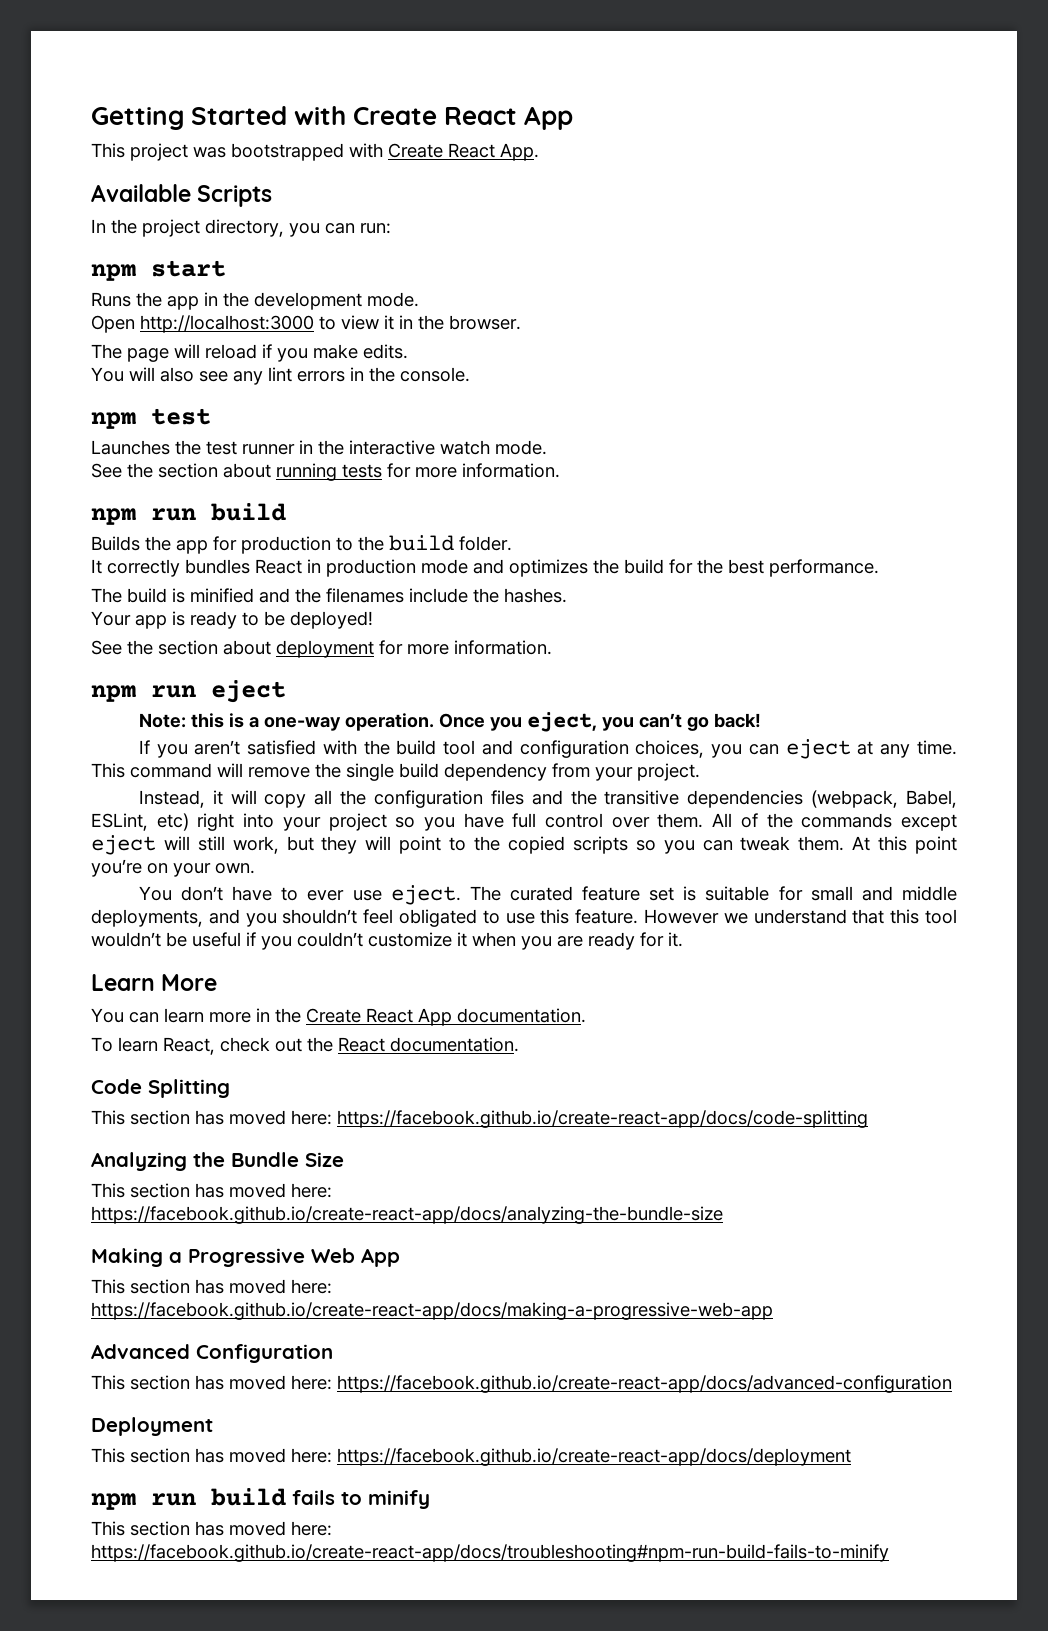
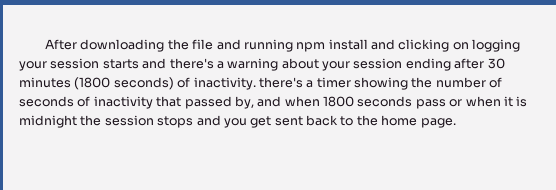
- Getting Started with Create React App
- This project was bootstrapped with Create React App.
- Available Scripts
- In the project directory, you can run:
- npm start
- Runs the app in the development mode.
- Open http://localhost:3000 to view it in the browser.
- The page will reload if you make edits.
- You will also see any lint errors in the console.
- npm test
- Launches the test runner in the interactive watch mode.
- See the section about running tests for more information.
- npm run build
- Builds the app for production to the build folder.
- It correctly bundles React in production mode and optimizes the build for the best performance.
- The build is minified and the filenames include the hashes.
- Your app is ready to be deployed!
- See the section about deployment for more information.
- npm run eject
- Note: this is a one-way operation. Once you eject, you can’t go back!
- If you aren’t satisfied with the build tool and configuration choices, you can eject at any time. This command will remove the single build dependency from your project.
- Instead, it will copy all the configuration files and the transitive dependencies (webpack, Babel, ESLint, etc) right into your project so you have full control over them. All of the commands except eject will still work, but they will point to the copied scripts so you can tweak them. At this point you’re on your own.
- You don’t have to ever use eject. The curated feature set is suitable for small and middle deployments, and you shouldn’t feel obligated to use this feature. However we understand that this tool wouldn’t be useful if you couldn’t customize it when you are ready for it.
- Learn More
- You can learn more in the Create React App documentation.
- To learn React, check out the React documentation.
- Code Splitting
- This section has moved here: https://facebook.github.io/create-react-app/docs/code-splitting
- Analyzing the Bundle Size
- This section has moved here: https://facebook.github.io/create-react-app/docs/analyzing-the-bundle-size
- Making a Progressive Web App
- This section has moved here: https://facebook.github.io/create-react-app/docs/making-a-progressive-web-app
- Advanced Configuration
- This section has moved here: https://facebook.github.io/create-react-app/docs/advanced-configuration
- Deployment
- This section has moved here: https://facebook.github.io/create-react-app/docs/deployment
- npm run build fails to minify
- This section has moved here: https://facebook.github.io/create-react-app/docs/troubleshooting#npm-run-build-fails-to-minify
+ After downloading the file and running npm install and clicking on logging your session starts and there's a warning about your session ending after 30 minutes (1800 seconds) of inactivity. there's a timer showing the number of seconds of inactivity that passed by, and when 1800 seconds pass or when it is midnight the session stops and you get sent back to the home page.

